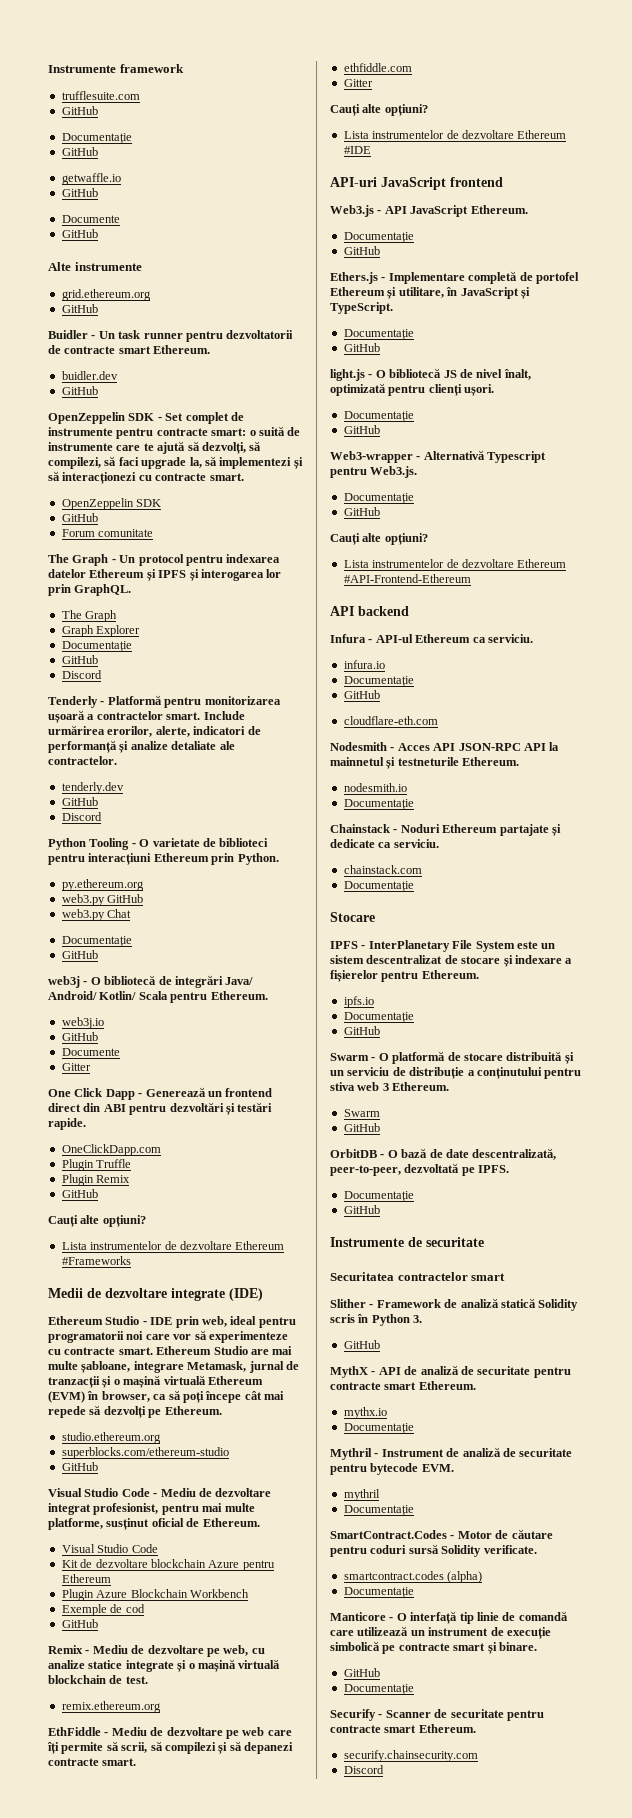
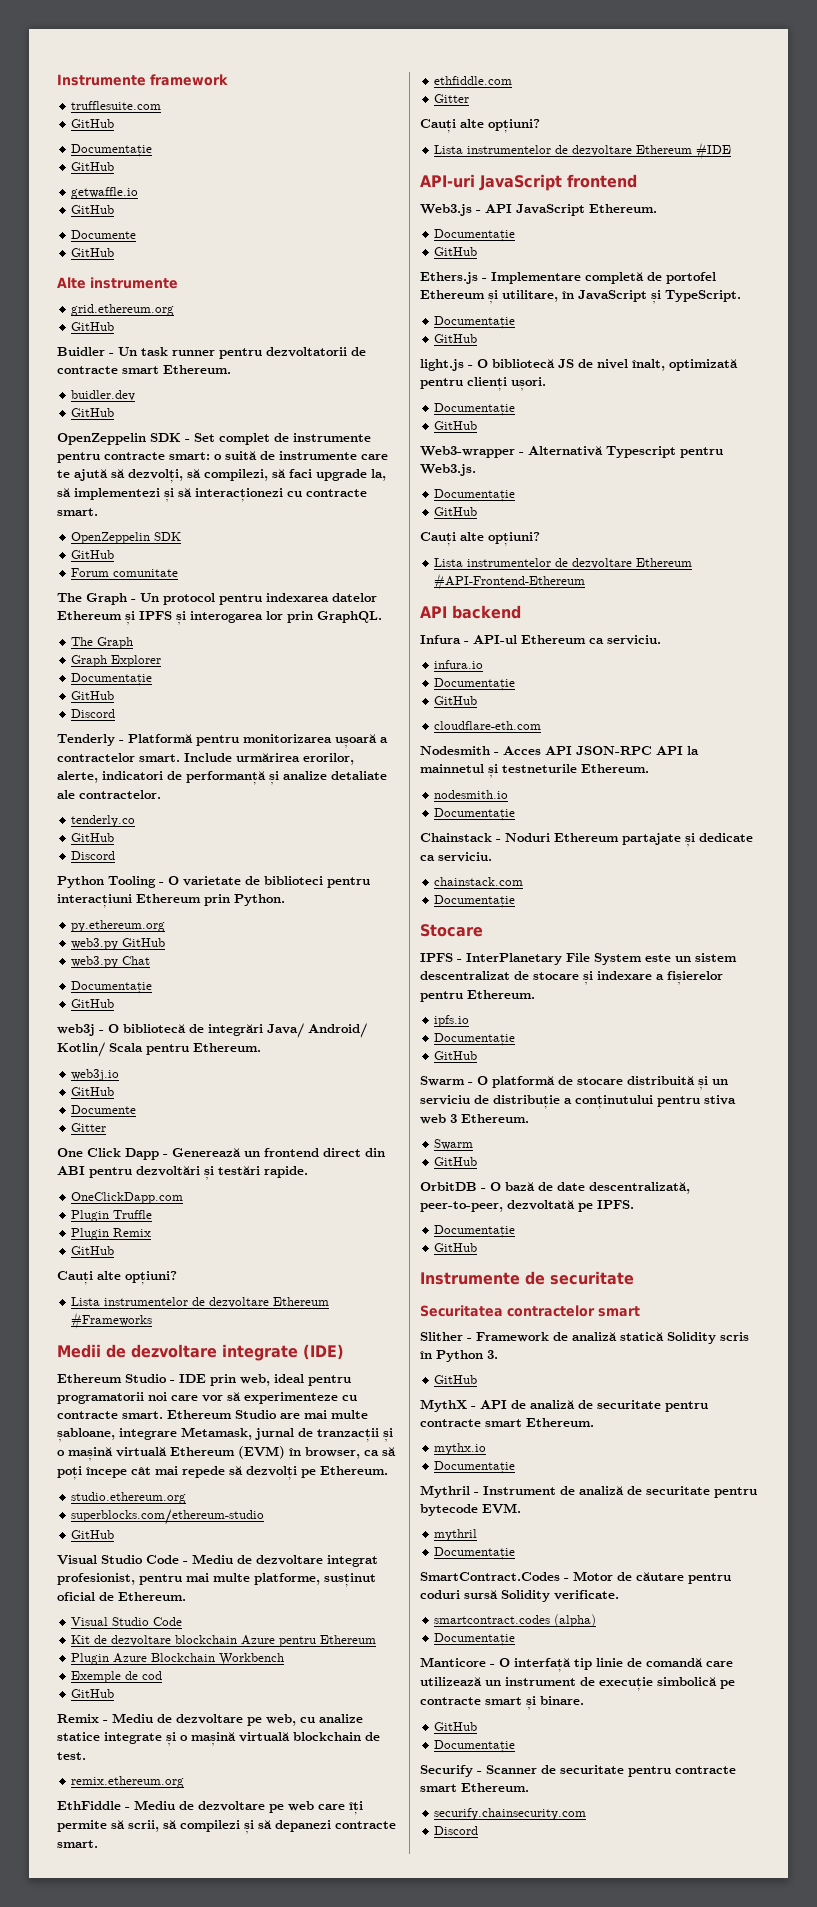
- tenderly.dev
+ tenderly.co

